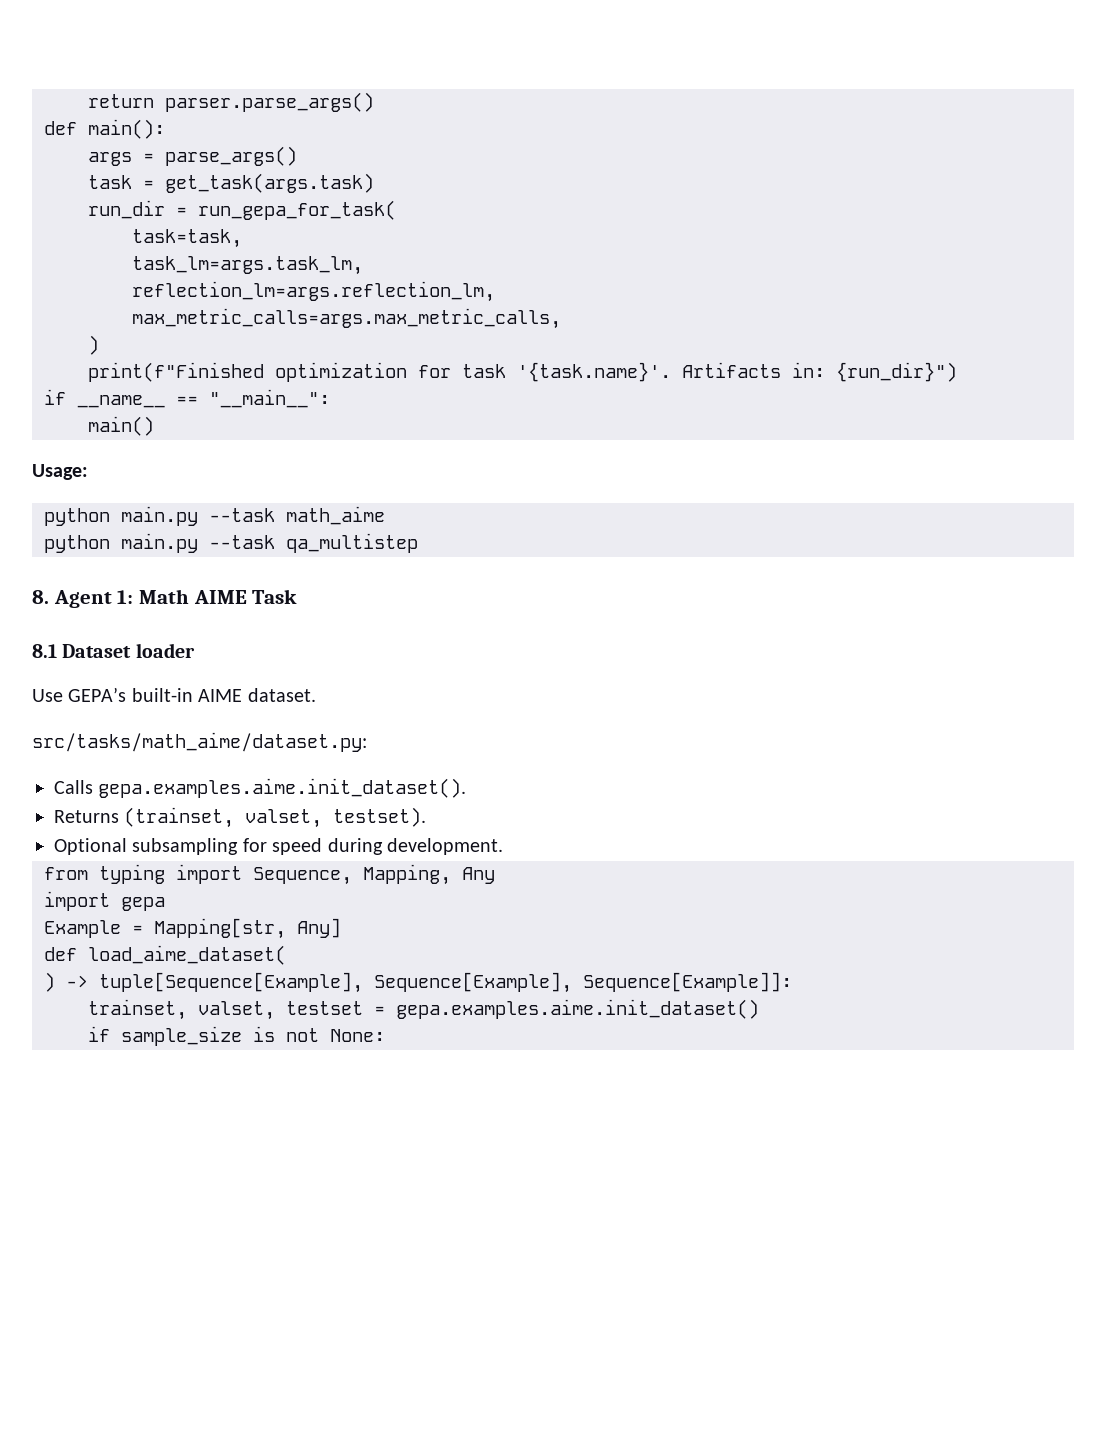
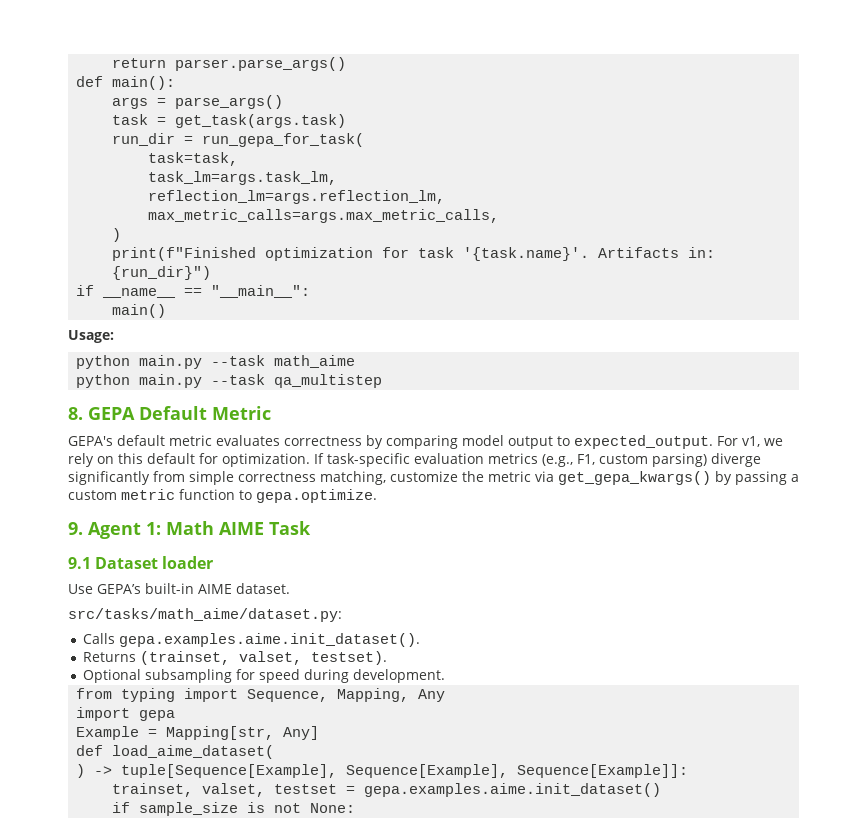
- 8. Agent 1: Math AIME Task
+ 8. GEPA Default Metric
+ GEPA's default metric evaluates correctness by comparing model output to expected_output. For v1, we rely on this default for optimization. If task-specific evaluation metrics (e.g., F1, custom parsing) diverge significantly from simple correctness matching, customize the metric via get_gepa_kwargs() by passing a custom metric function to gepa.optimize.
+ 9. Agent 1: Math AIME Task
- 8.1 Dataset loader
+ 9.1 Dataset loader

